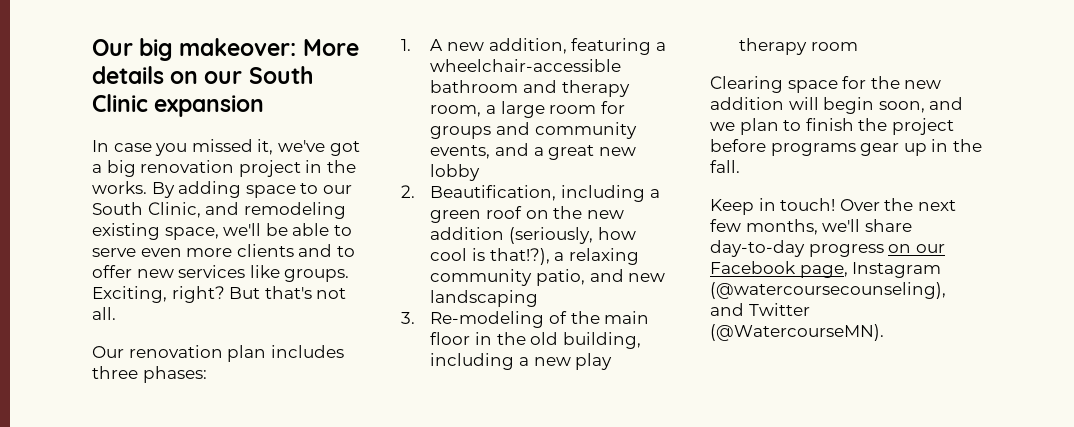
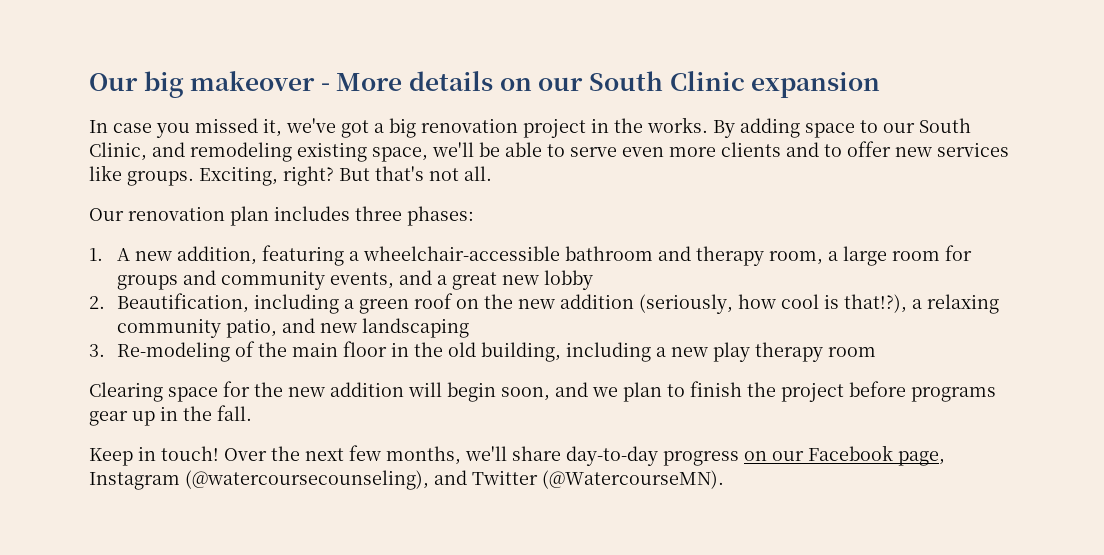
- Our big makeover: More details on our South Clinic expansion
+ Our big makeover - More details on our South Clinic expansion

